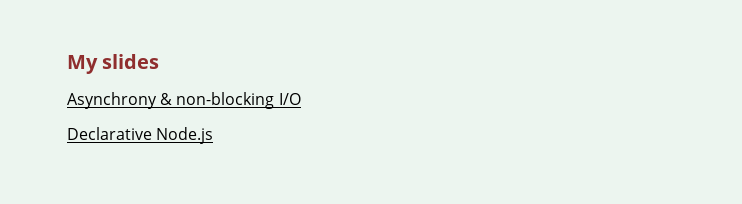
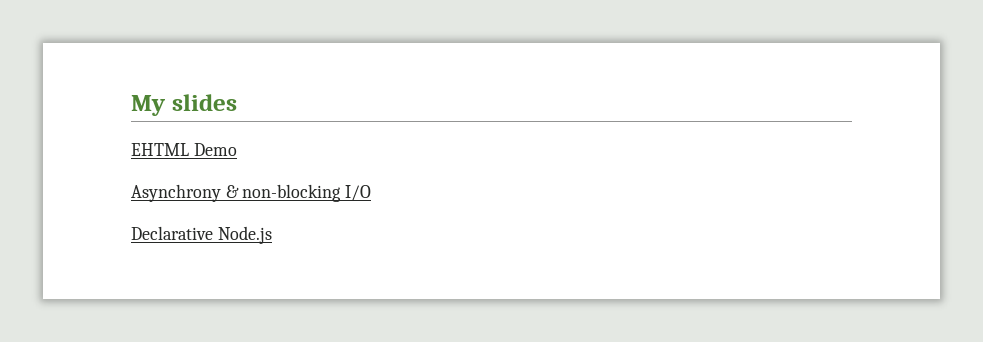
+ EHTML Demo

